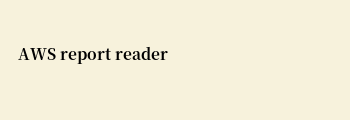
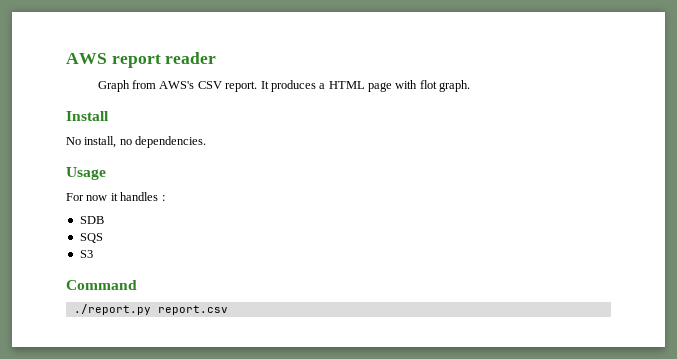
+ Graph from AWS's CSV report. It produces a HTML page with flot graph.
+ Install
+ No install, no dependencies.
+ Usage
+ For now it handles :
+ SDB
+ SQS
+ S3
+ Command
+ ./report.py report.csv

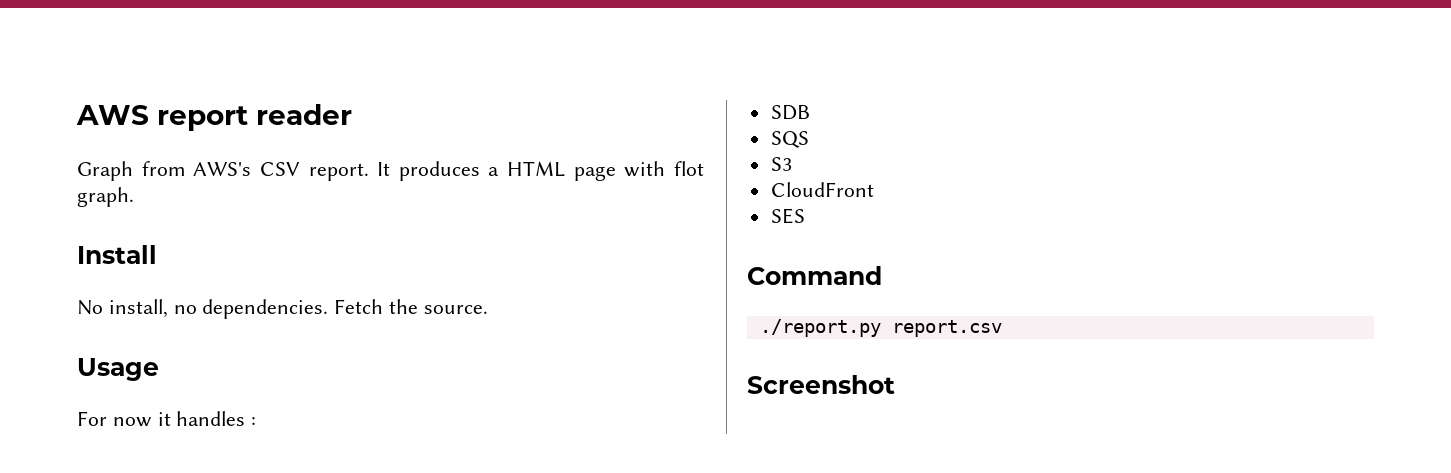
+ Fetch the source.
+ CloudFront
+ SES
+ Screenshot

